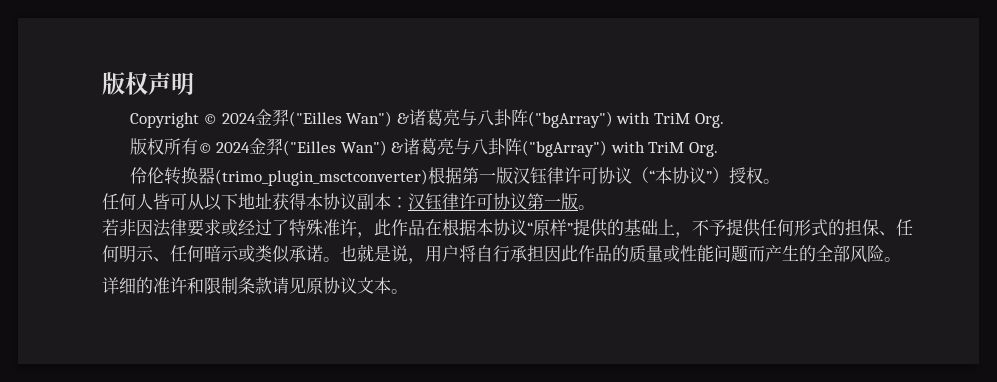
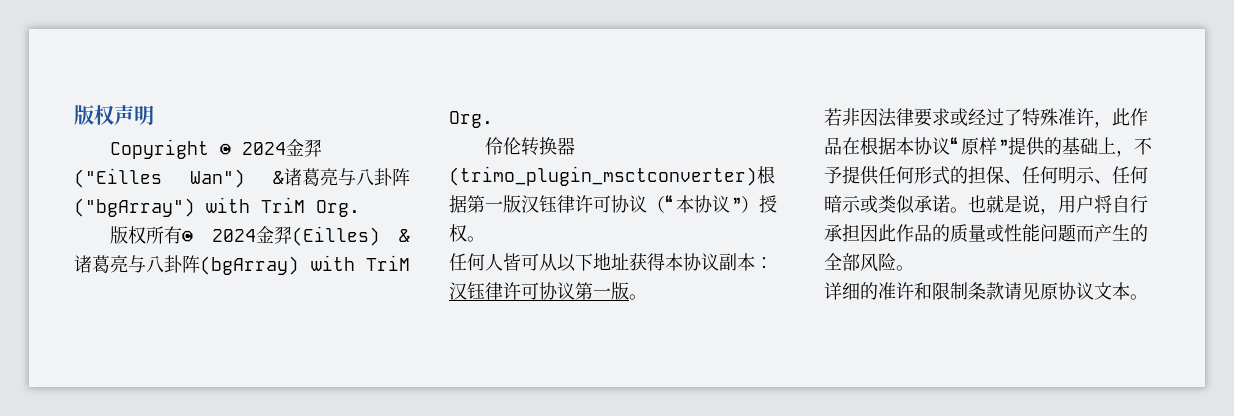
- 版权所有© 2024金羿("Eilles Wan") &诸葛亮与八卦阵("bgArray") with TriM Org.
+ 版权所有© 2024金羿(Eilles) &诸葛亮与八卦阵(bgArray) with TriM Org.

